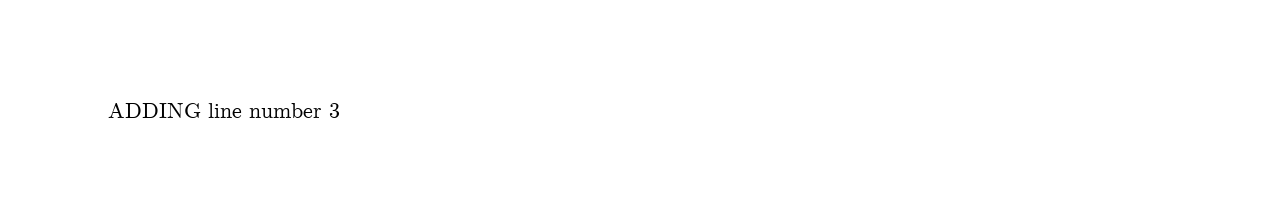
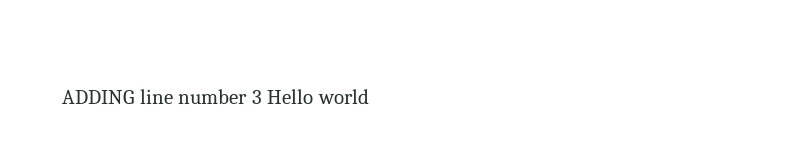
- ADDING line number 3
+ ADDING line number 3 Hello world

